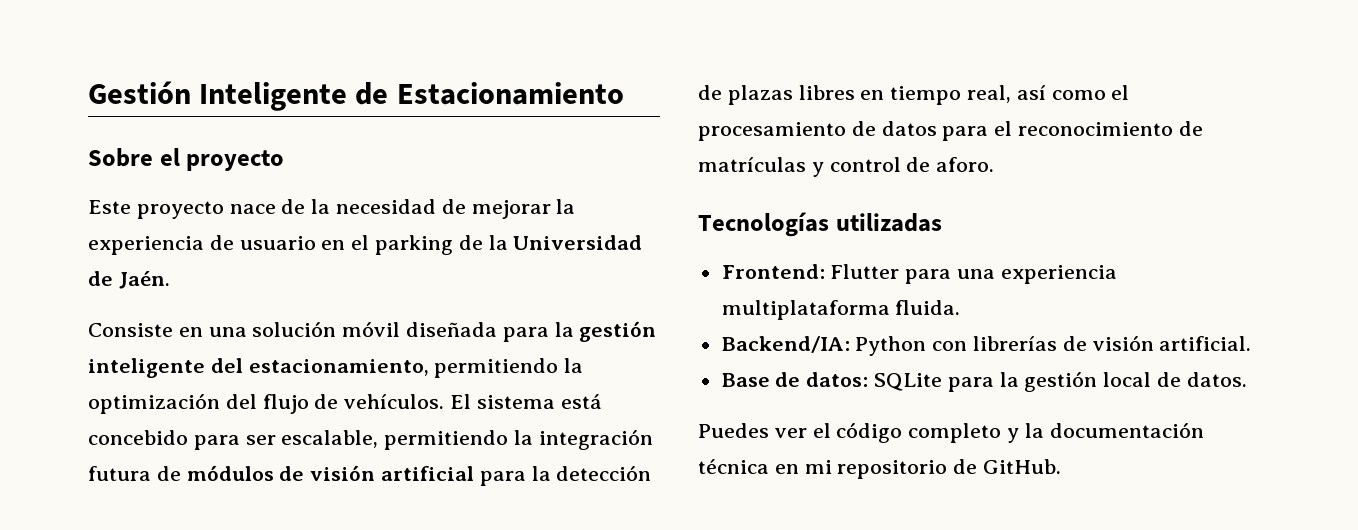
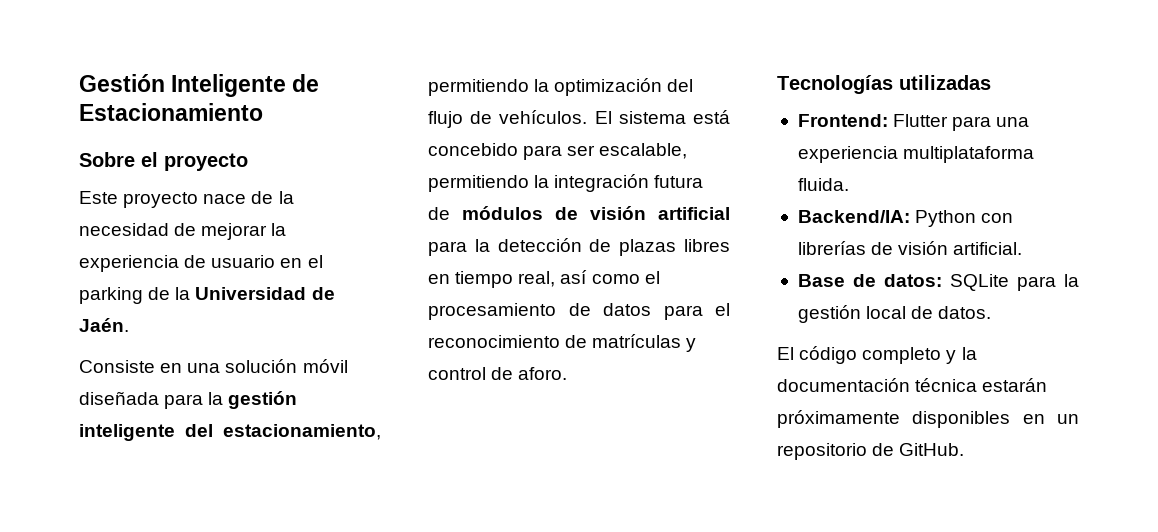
- Puedes ver el código completo y la documentación técnica en mi repositorio de GitHub.
+ El código completo y la documentación técnica estarán próximamente disponibles en un repositorio de GitHub.

